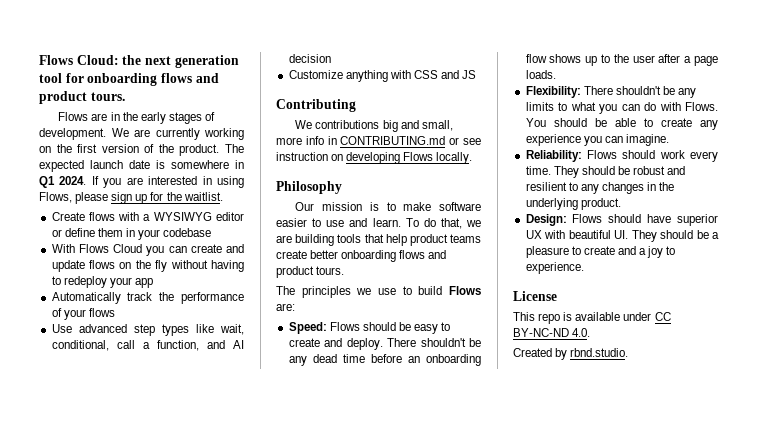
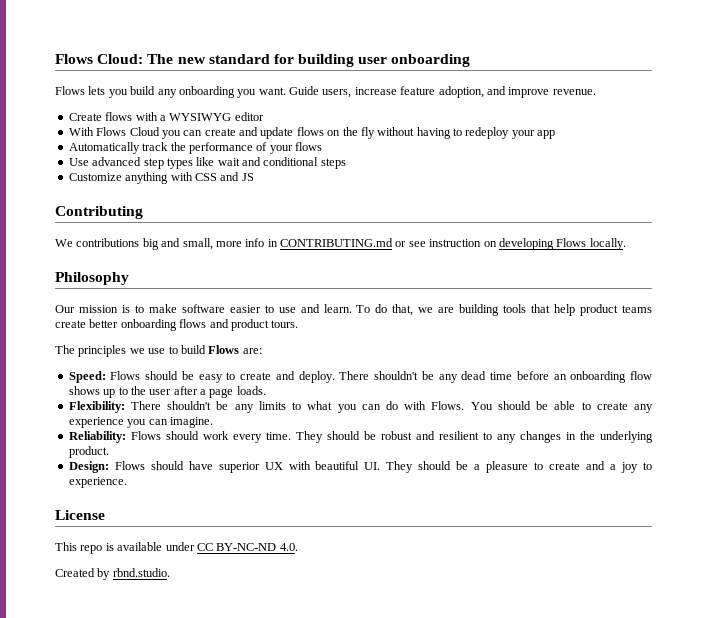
- Flows Cloud: the next generation tool for onboarding flows and product tours.
- Flows are in the early stages of development. We are currently working on the first version of the product. The expected launch date is somewhere in Q1 2024. If you are interested in using Flows, please sign up for the waitlist.
+ Flows Cloud: The new standard for building user onboarding
+ Flows lets you build any onboarding you want. Guide users, increase feature adoption, and improve revenue.
- Create flows with a WYSIWYG editor or define them in your codebase
+ Create flows with a WYSIWYG editor
- Use advanced step types like wait, conditional, call a function, and AI decision
+ Use advanced step types like wait and conditional steps

